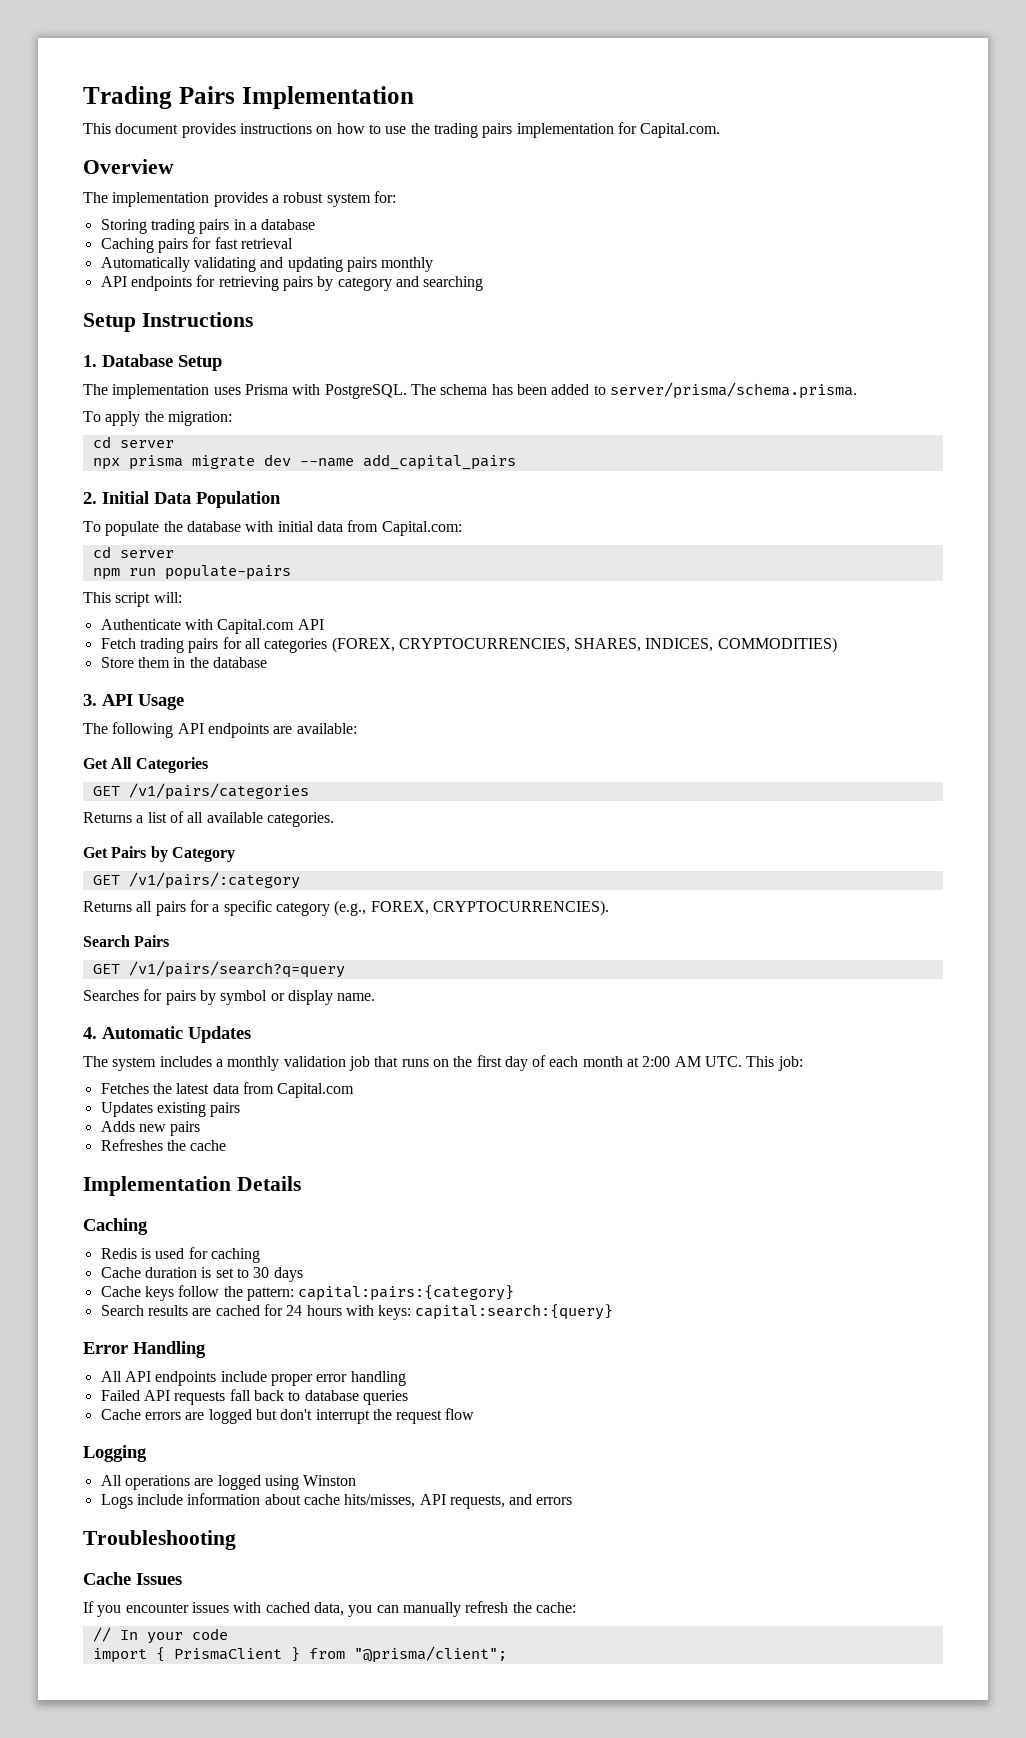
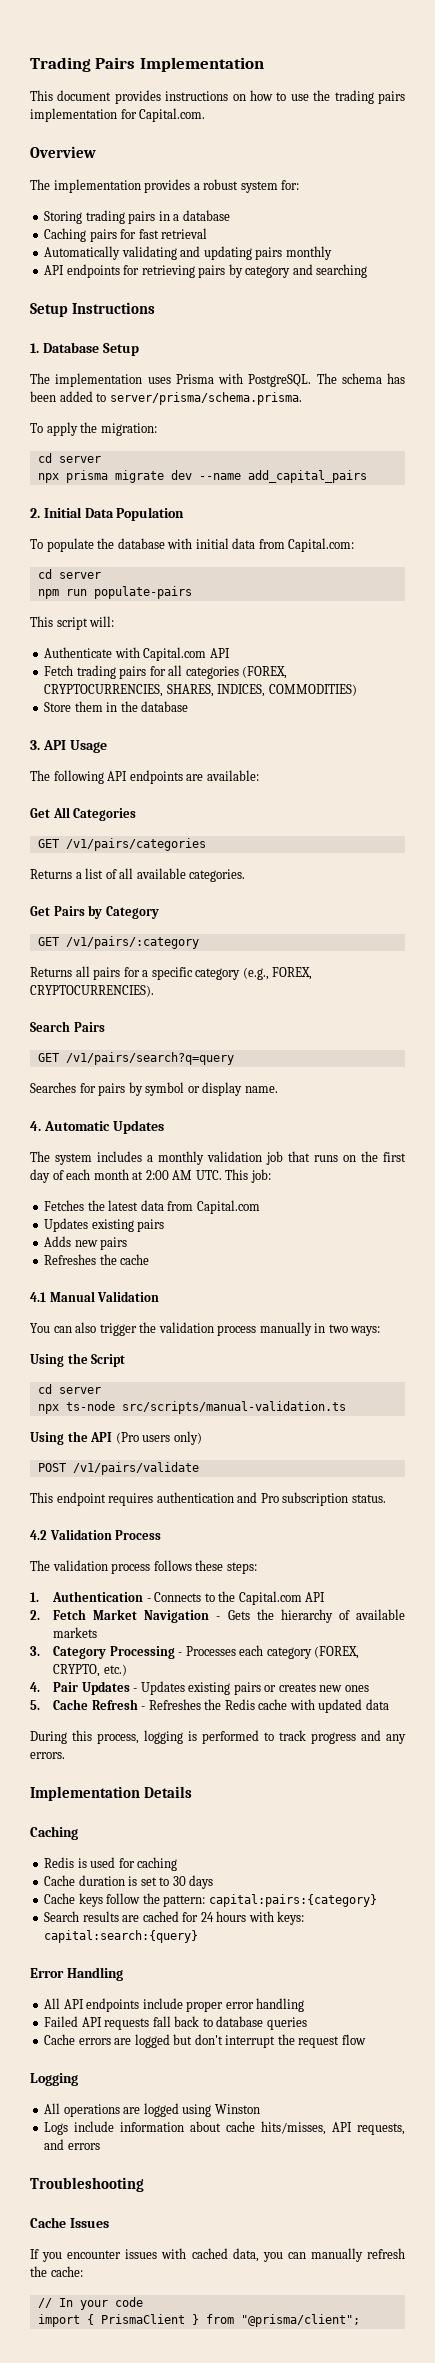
+ 4.1 Manual Validation
+ You can also trigger the validation process manually in two ways:
+ Using the Script
+ cd server
+ npx ts-node src/scripts/manual-validation.ts
+ Using the API (Pro users only)
+ POST /v1/pairs/validate
+ This endpoint requires authentication and Pro subscription status.
+ 4.2 Validation Process
+ The validation process follows these steps:
+ 1. Authentication - Connects to the Capital.com API
+ 2. Fetch Market Navigation - Gets the hierarchy of available markets
+ 3. Category Processing - Processes each category (FOREX, CRYPTO, etc.)
+ 4. Pair Updates - Updates existing pairs or creates new ones
+ 5. Cache Refresh - Refreshes the Redis cache with updated data
+ During this process, logging is performed to track progress and any errors.

